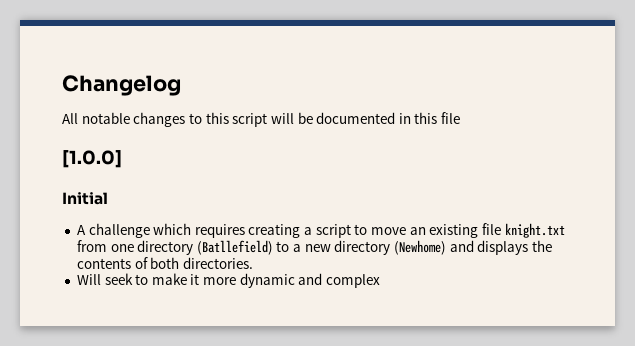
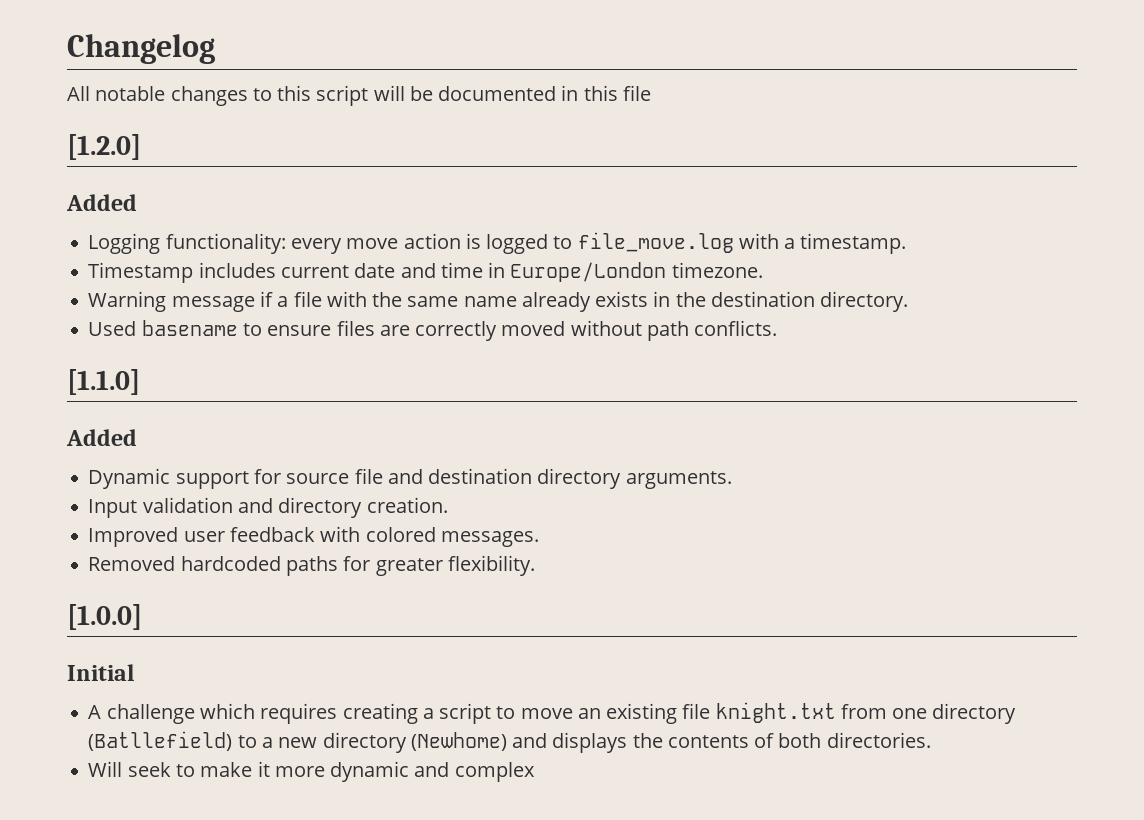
+ [1.2.0]
+ Added
+ Logging functionality: every move action is logged to file_move.log with a timestamp.
+ Timestamp includes current date and time in Europe/London timezone.
+ Warning message if a file with the same name already exists in the destination directory.
+ Used basename to ensure files are correctly moved without path conflicts.
+ [1.1.0]
+ Added
+ Dynamic support for source file and destination directory arguments.
+ Input validation and directory creation.
+ Improved user feedback with colored messages.
+ Removed hardcoded paths for greater flexibility.

